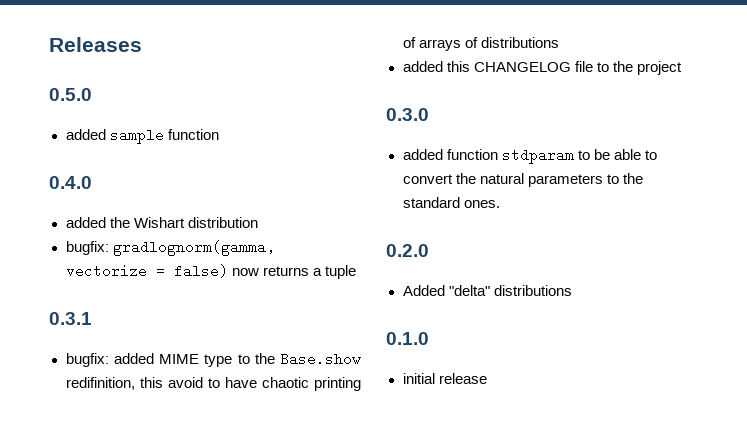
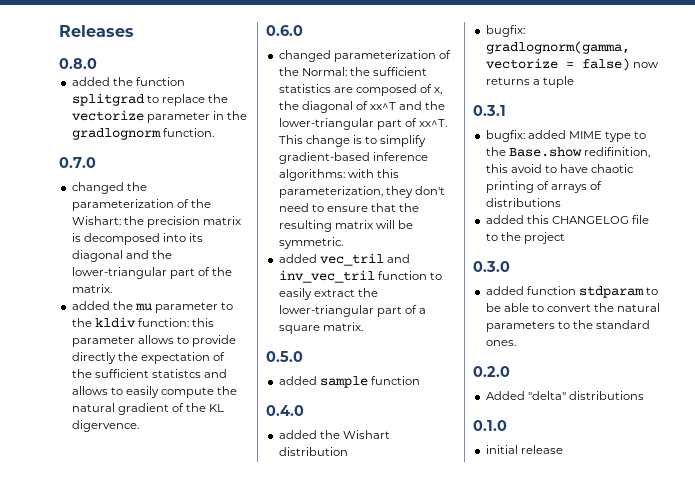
+ 0.8.0
+ added the function splitgrad to replace the vectorize parameter in the gradlognorm function.
+ 0.7.0
+ changed the parameterization of the Wishart: the precision matrix is decomposed into its diagonal and the lower-triangular part of the matrix.
+ added the mu parameter to the kldiv function: this parameter allows to provide directly the expectation of the sufficient statistcs and allows to easily compute the natural gradient of the KL digervence.
+ 0.6.0
+ changed parameterization of the Normal: the sufficient statistics are composed of x, the diagonal of xx^T and the lower-triangular part of xx^T. This change is to simplify gradient-based inference algorithms: with this parameterization, they don't need to ensure that the resulting matrix will be symmetric.
+ added vec_tril and inv_vec_tril function to easily extract the lower-triangular part of a square matrix.

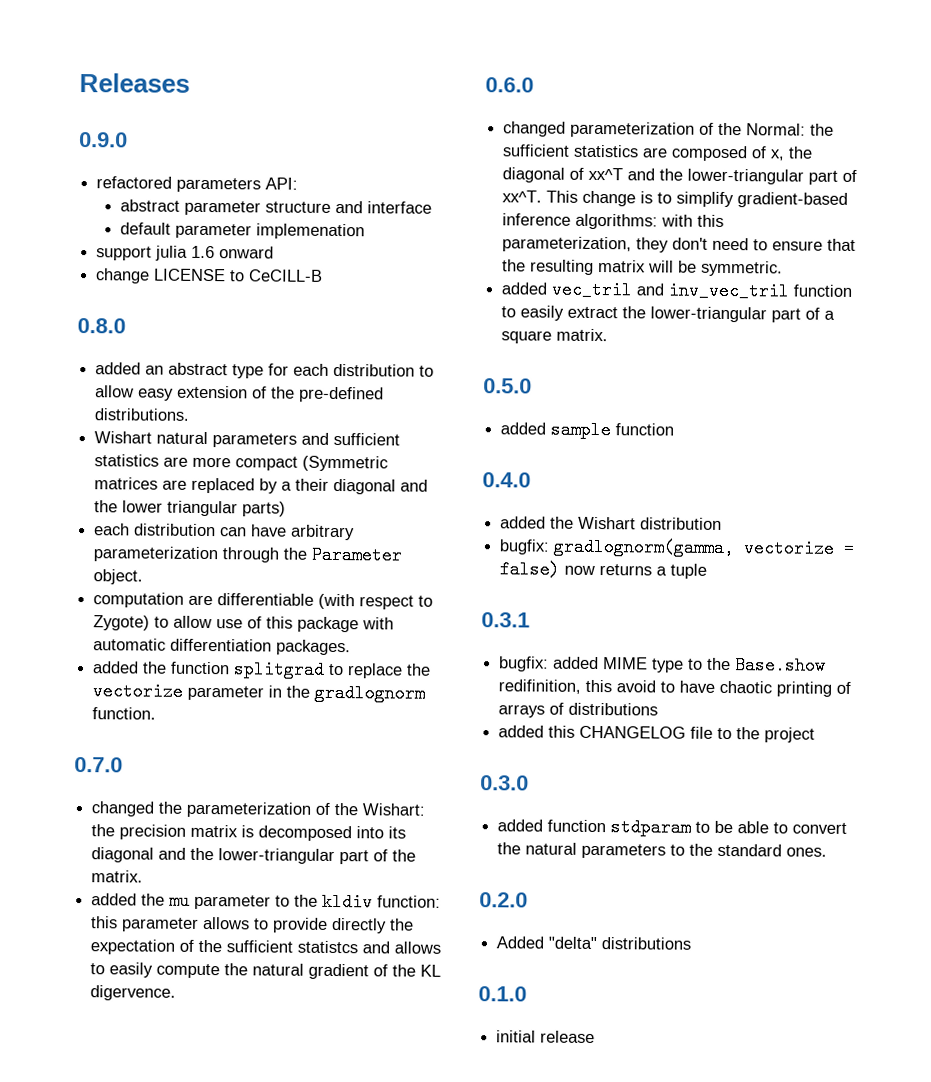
+ 0.9.0
+ refactored parameters API:
+ abstract parameter structure and interface
+ default parameter implemenation
+ support julia 1.6 onward
+ change LICENSE to CeCILL-B
  0.8.0
+ added an abstract type for each distribution to allow easy extension of the pre-defined distributions.
+ Wishart natural parameters and sufficient statistics are more compact (Symmetric matrices are replaced by a their diagonal and the lower triangular parts)
+ each distribution can have arbitrary parameterization through the Parameter object.
+ computation are differentiable (with respect to Zygote) to allow use of this package with automatic differentiation packages.

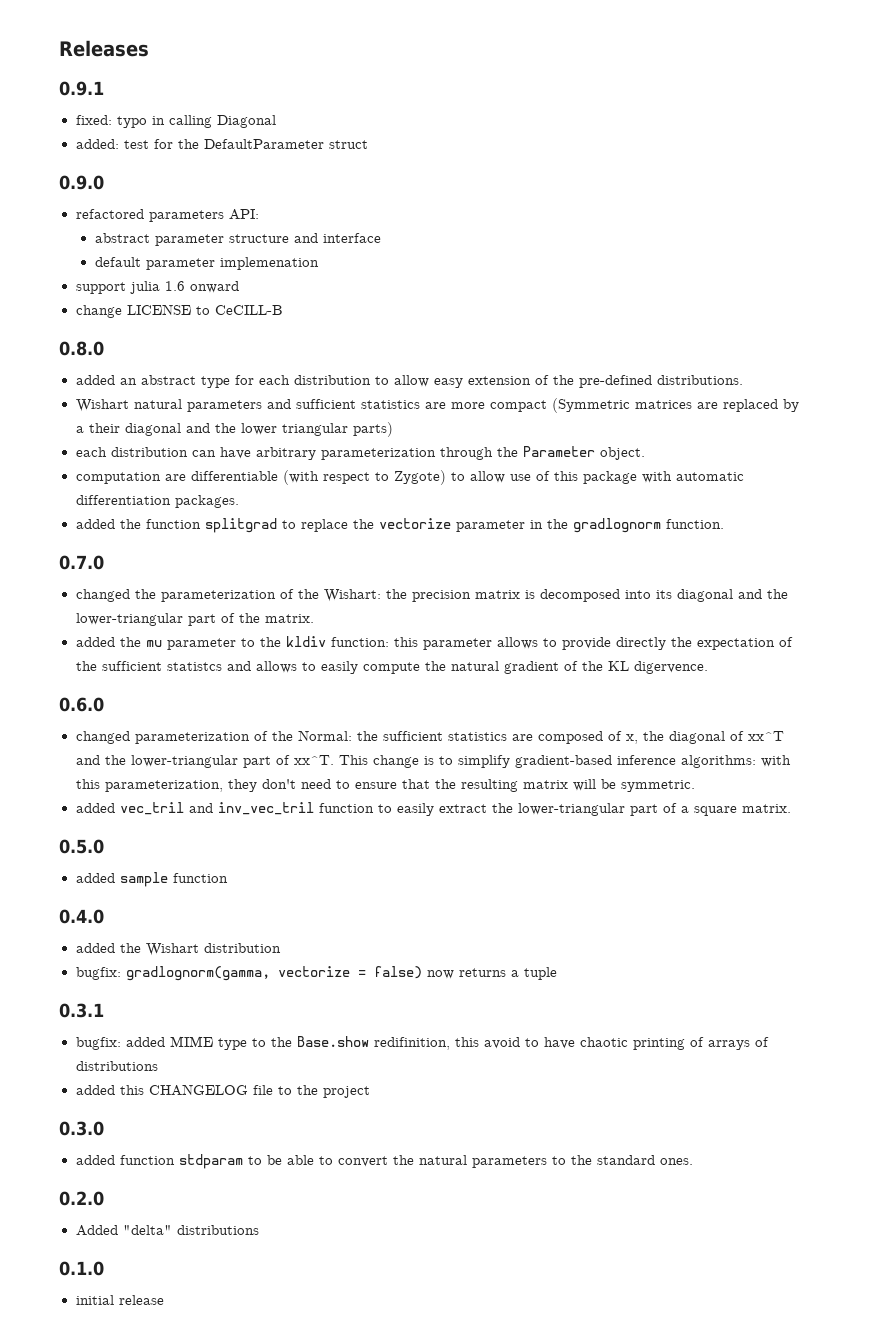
+ 0.9.1
+ fixed: typo in calling Diagonal
+ added: test for the DefaultParameter struct

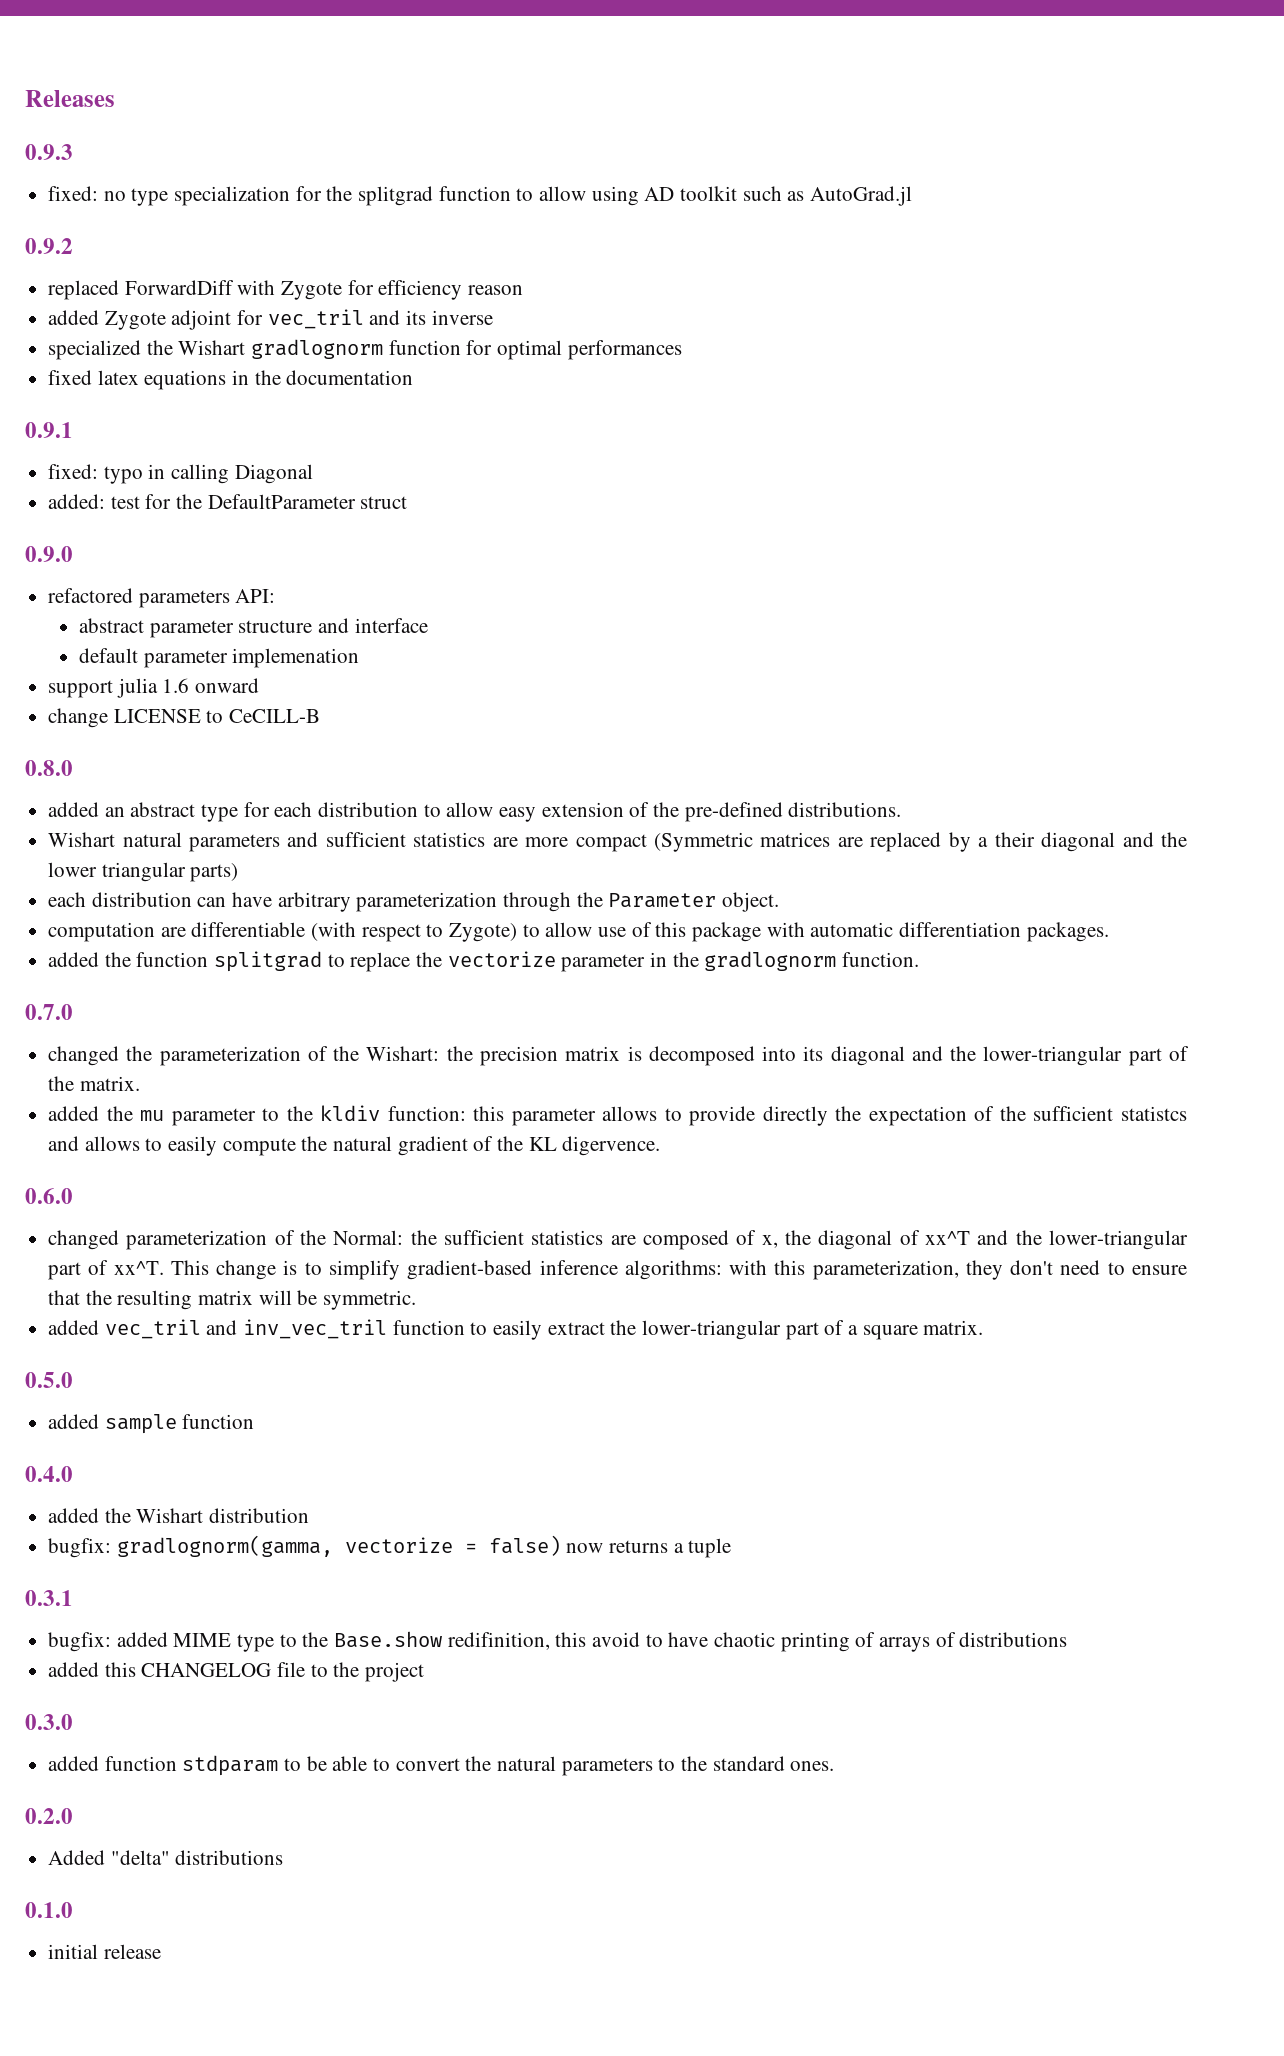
+ 0.9.3
+ fixed: no type specialization for the splitgrad function to allow using AD toolkit such as AutoGrad.jl
+ 0.9.2
+ replaced ForwardDiff with Zygote for efficiency reason
+ added Zygote adjoint for vec_tril and its inverse
+ specialized the Wishart gradlognorm function for optimal performances
+ fixed latex equations in the documentation

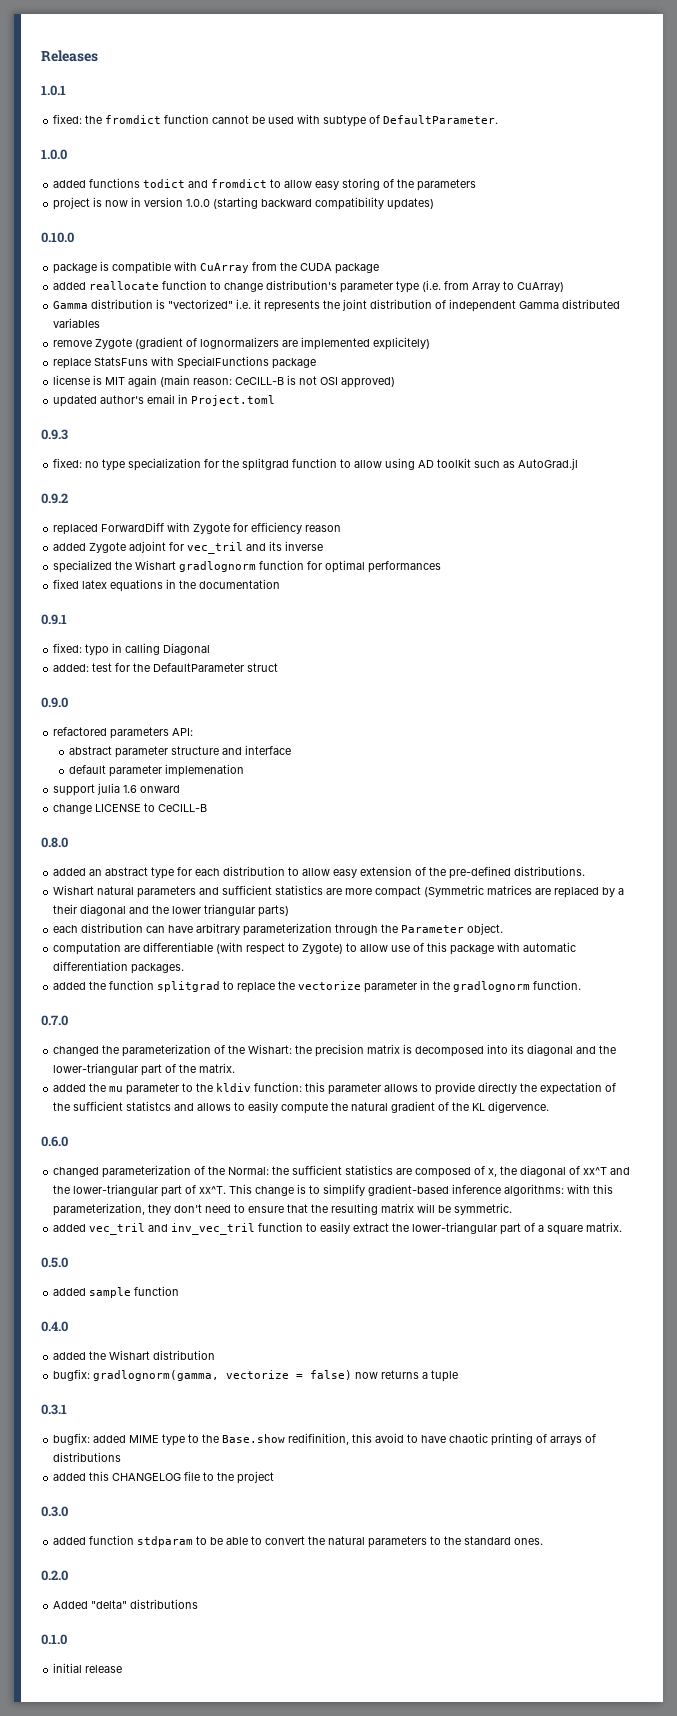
+ 1.0.1
+ fixed: the fromdict function cannot be used with subtype of DefaultParameter.
+ 1.0.0
+ added functions todict and fromdict to allow easy storing of the parameters
+ project is now in version 1.0.0 (starting backward compatibility updates)
+ 0.10.0
+ package is compatible with CuArray from the CUDA package
+ added reallocate function to change distribution's parameter type (i.e. from Array to CuArray)
+ Gamma distribution is "vectorized" i.e. it represents the joint distribution of independent Gamma distributed variables
+ remove Zygote (gradient of lognormalizers are implemented explicitely)
+ replace StatsFuns with SpecialFunctions package
+ license is MIT again (main reason: CeCILL-B is not OSI approved)
+ updated author's email in Project.toml

